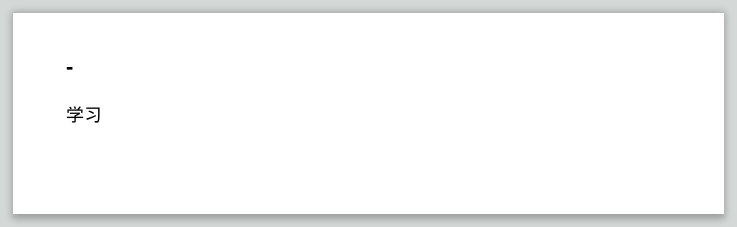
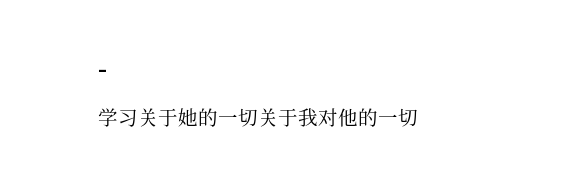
- 学习
+ 学习关于她的一切关于我对他的一切

